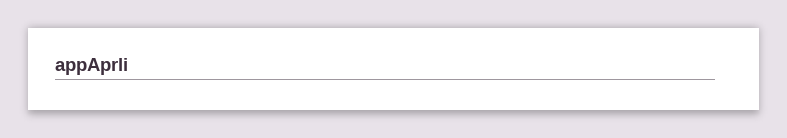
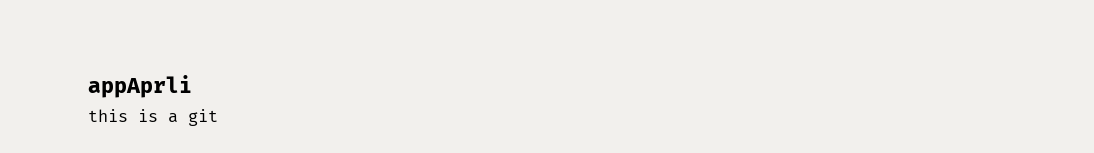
+ this is a git

